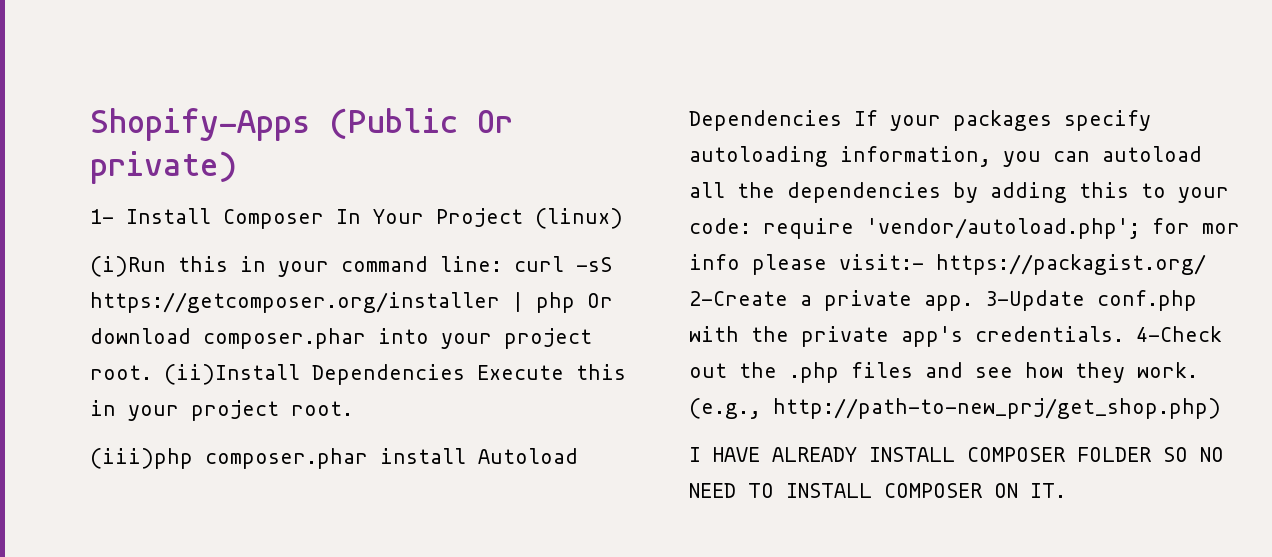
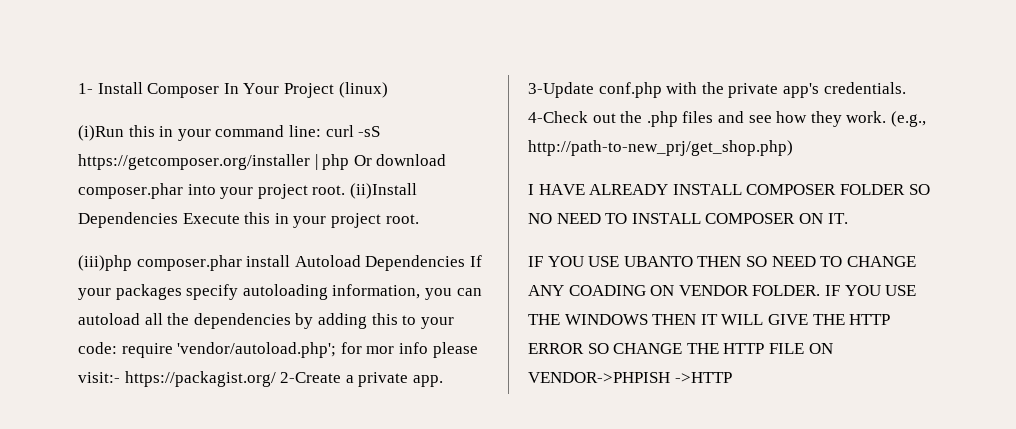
- Shopify-Apps (Public Or private)
+ IF YOU USE UBANTO THEN SO NEED TO CHANGE ANY COADING ON VENDOR FOLDER. IF YOU USE THE WINDOWS THEN IT WILL GIVE THE HTTP ERROR SO CHANGE THE HTTP FILE ON VENDOR->PHPISH ->HTTP

